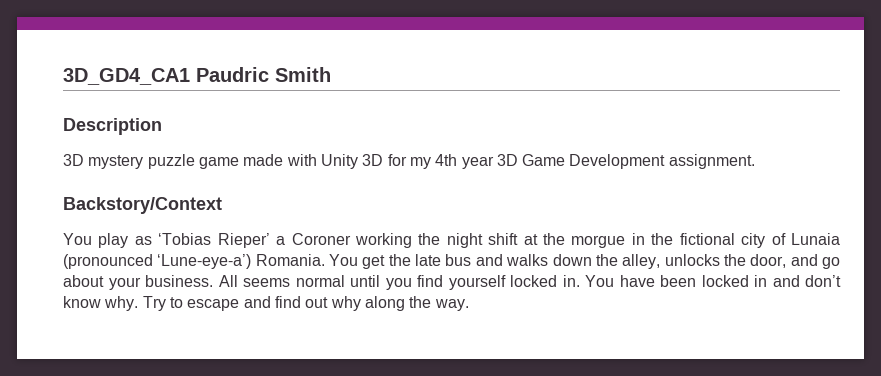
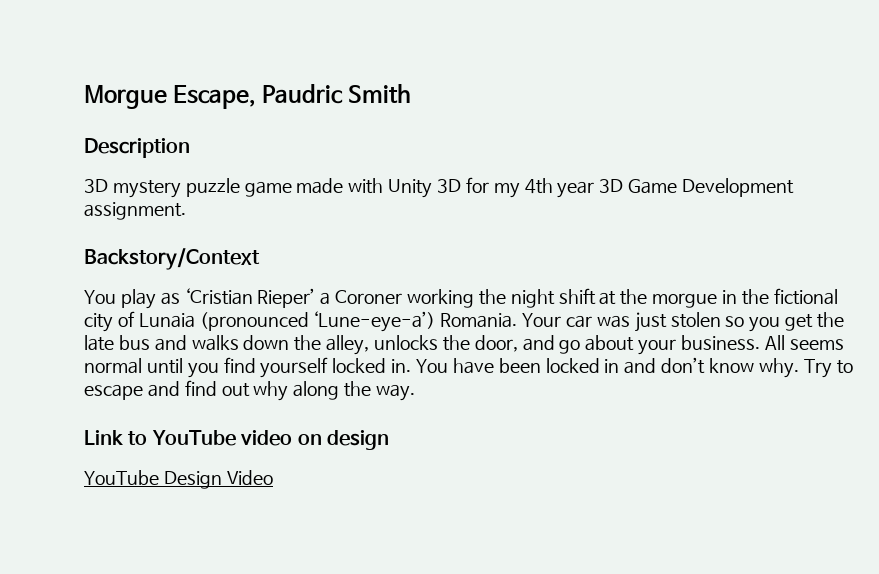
- 3D_GD4_CA1 Paudric Smith
+ Morgue Escape, Paudric Smith
- You play as ‘Tobias Rieper’ a Coroner working the night shift at the morgue in the fictional city of Lunaia (pronounced ‘Lune-eye-a’) Romania.
+ You play as ‘Cristian Rieper’ a Coroner working the night shift at the morgue in the fictional city of Lunaia (pronounced ‘Lune-eye-a’) Romania.
- You get the late bus and walks down the alley, unlocks the door, and go about your business.
+ Your car was just stolen so you get the late bus and walks down the alley, unlocks the door, and go about your business.
+ Link to YouTube video on design
+ YouTube Design Video

